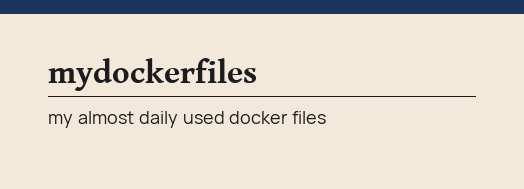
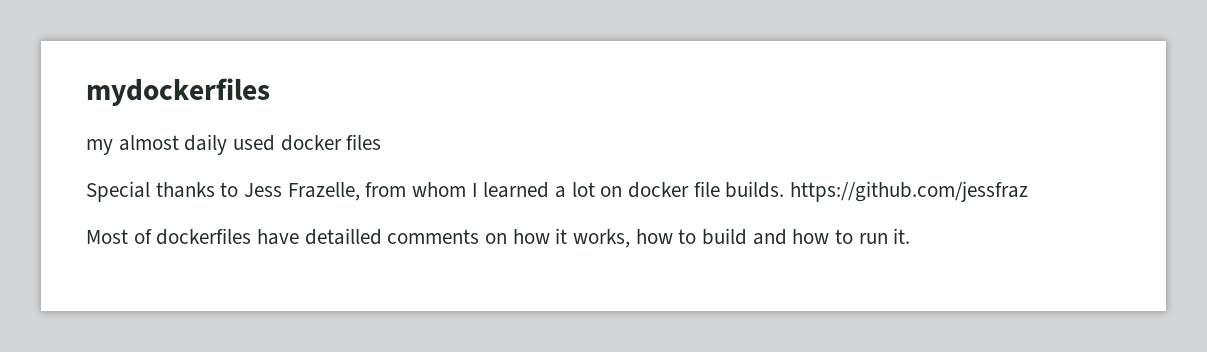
+ Special thanks to Jess Frazelle, from whom I learned a lot on docker file builds. https://github.com/jessfraz
+ Most of dockerfiles have detailled comments on how it works, how to build and how to run it.

